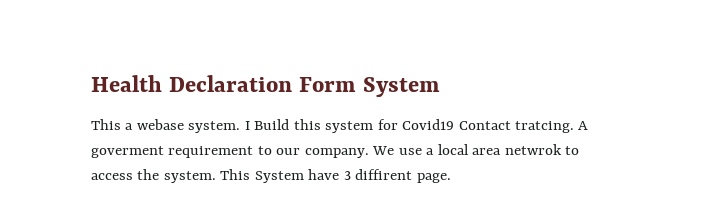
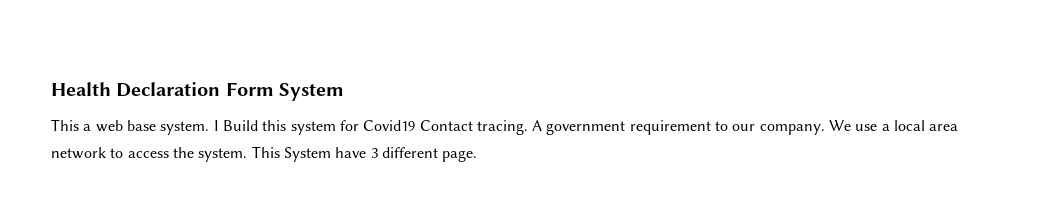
- This a webase system.
+ This a web base system.
- I Build this system for Covid19 Contact tratcing. A goverment requirement to our company.
+ I Build this system for Covid19 Contact tracing. A government requirement to our company.
- We use a local area netwrok to access the system.
+ We use a local area network to access the system.
- This System have 3 diffirent page.
+ This System have 3 different page.

